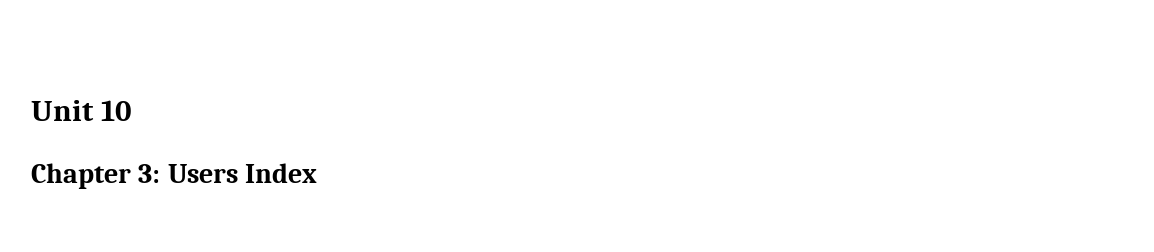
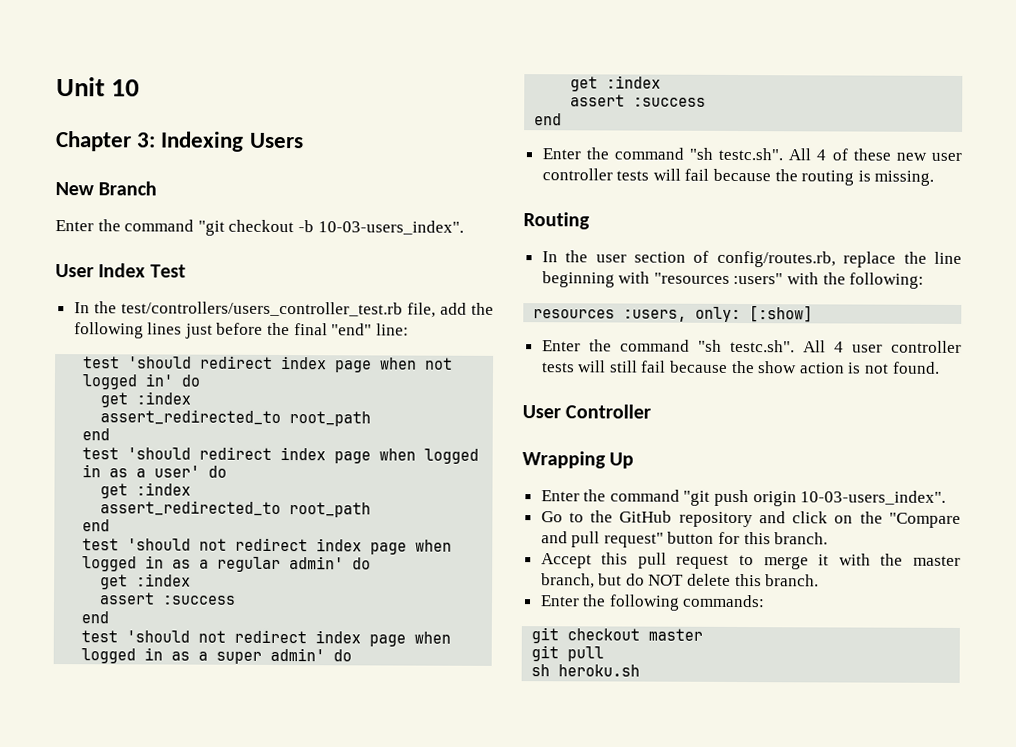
- Chapter 3: Users Index
+ Chapter 3: Indexing Users
+ New Branch
+ Enter the command "git checkout -b 10-03-users_index".
+ User Index Test
+ In the test/controllers/users_controller_test.rb file, add the following lines just before the final "end" line:
+ test 'should redirect index page when not logged in' do
+ get :index
+ assert_redirected_to root_path
+ end
+ test 'should redirect index page when logged in as a user' do
+ get :index
+ assert_redirected_to root_path
+ end
+ test 'should not redirect index page when logged in as a regular admin' do
+ get :index
+ assert :success
+ end
+ test 'should not redirect index page when logged in as a super admin' do
+ get :index
+ assert :success
+ end
+ Enter the command "sh testc.sh". All 4 of these new user controller tests will fail because the routing is missing.
+ Routing
+ In the user section of config/routes.rb, replace the line beginning with "resources :users" with the following:
+ resources :users, only: [:show]
+ Enter the command "sh testc.sh". All 4 user controller tests will still fail because the show action is not found.
+ User Controller
+ Wrapping Up
+ Enter the command "git push origin 10-03-users_index".
+ Go to the GitHub repository and click on the "Compare and pull request" button for this branch.
+ Accept this pull request to merge it with the master branch, but do NOT delete this branch.
+ Enter the following commands:
+ git checkout master
+ git pull
+ sh heroku.sh

